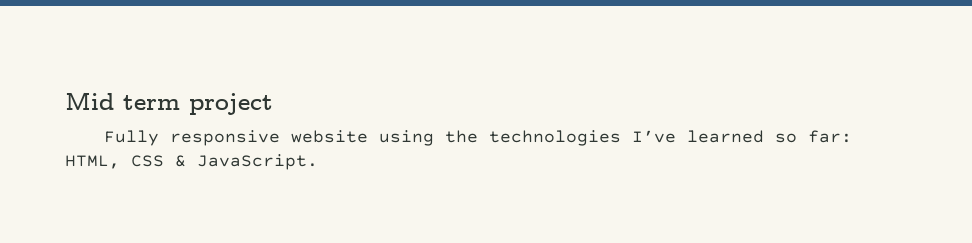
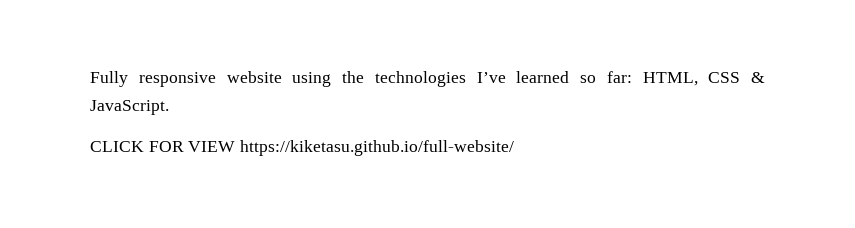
- Mid term project
+ CLICK FOR VIEW https://kiketasu.github.io/full-website/

